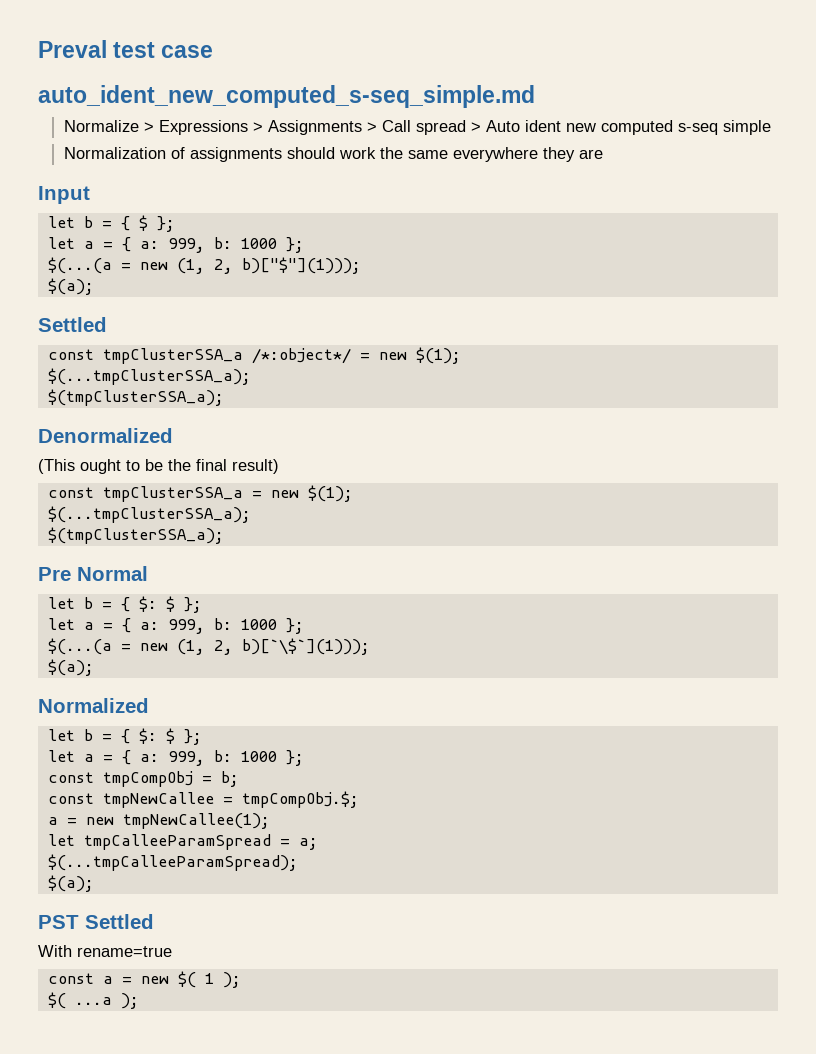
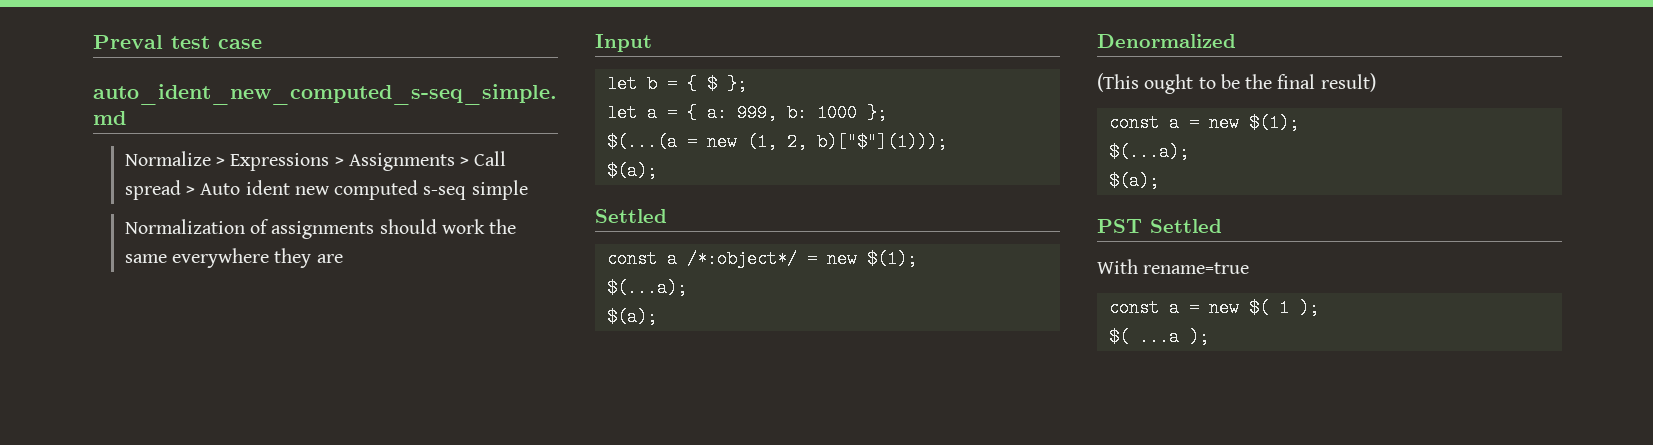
- const tmpClusterSSA_a /*:object*/ = new $(1);
- $(...tmpClusterSSA_a);
- $(tmpClusterSSA_a);
+ const a /*:object*/ = new $(1);
+ $(...a);
+ $(a);
- const tmpClusterSSA_a = new $(1);
- $(...tmpClusterSSA_a);
- $(tmpClusterSSA_a);
- Pre Normal
- let b = { $: $ };
- let a = { a: 999, b: 1000 };
- $(...(a = new (1, 2, b)[`\$`](1)));
- $(a);
- Normalized
- let b = { $: $ };
- let a = { a: 999, b: 1000 };
- const tmpCompObj = b;
- const tmpNewCallee = tmpCompObj.$;
- a = new tmpNewCallee(1);
- let tmpCalleeParamSpread = a;
- $(...tmpCalleeParamSpread);
+ const a = new $(1);
+ $(...a);

